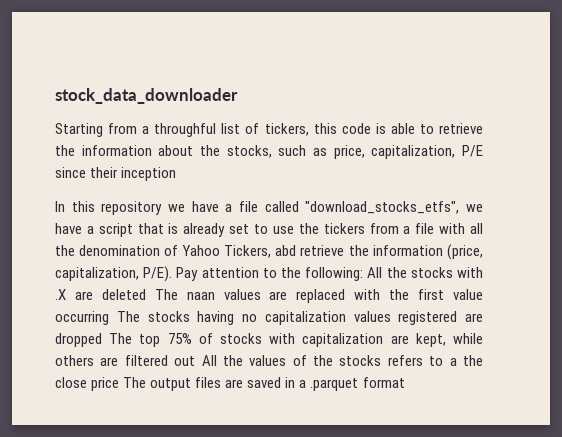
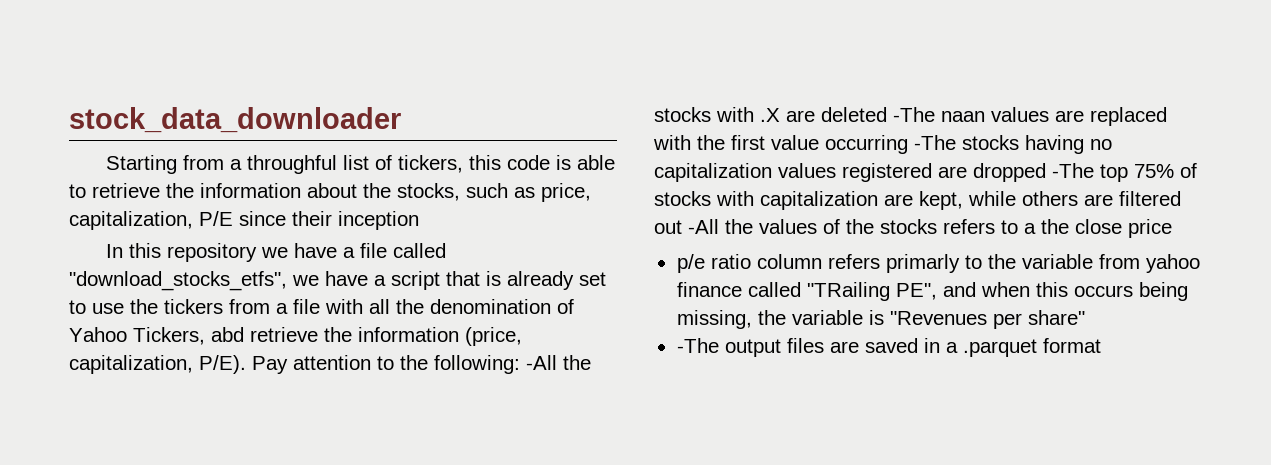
- Pay attention to the following: All the stocks with .X are deleted The naan values are replaced with the first value occurring The stocks having no capitalization values registered are dropped The top 75% of stocks with capitalization are kept, while others are filtered out All the values of the stocks refers to a the close price The output files are saved in a .parquet format
+ Pay attention to the following: -All the stocks with .X are deleted -The naan values are replaced with the first value occurring -The stocks having no capitalization values registered are dropped -The top 75% of stocks with capitalization are kept, while others are filtered out -All the values of the stocks refers to a the close price
+ p/e ratio column refers primarly to the variable from yahoo finance called "TRailing PE", and when this occurs being missing, the variable is "Revenues per share"
+ -The output files are saved in a .parquet format

